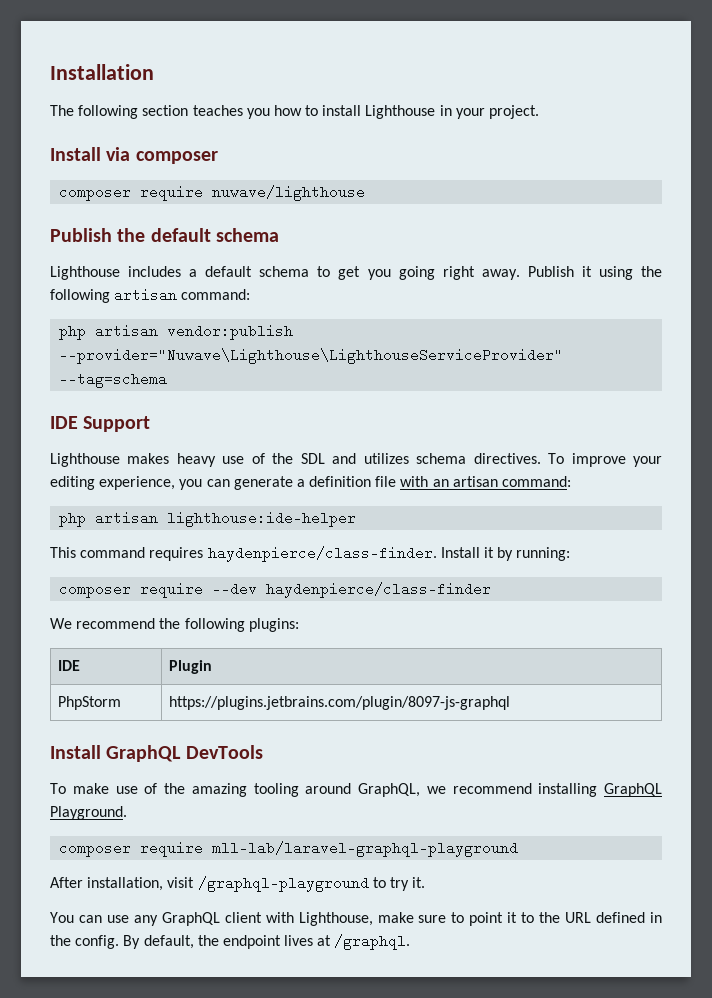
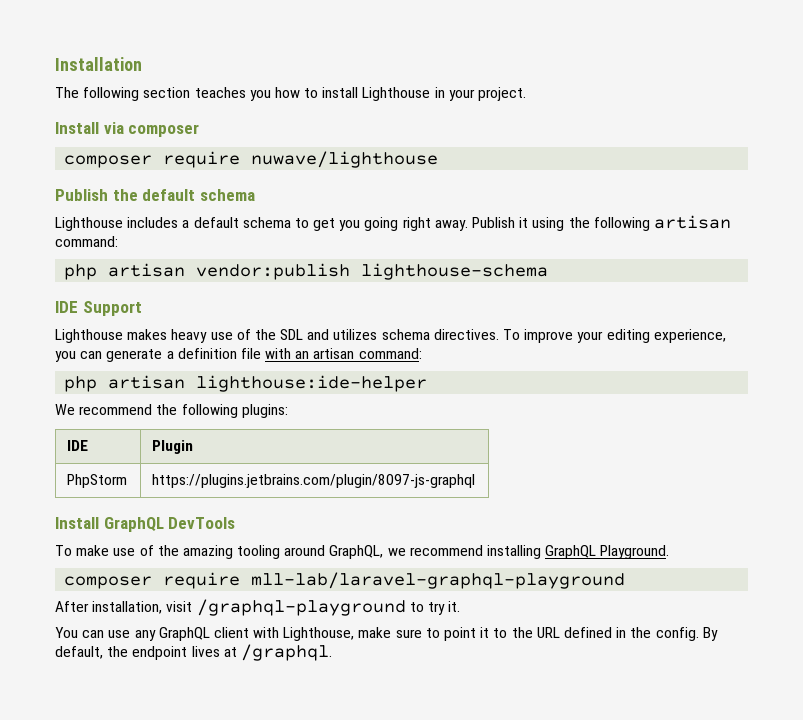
- php artisan vendor:publish --provider="Nuwave\Lighthouse\LighthouseServiceProvider" --tag=schema
+ php artisan vendor:publish lighthouse-schema
- This command requires haydenpierce/class-finder. Install it by running:
- composer require --dev haydenpierce/class-finder

